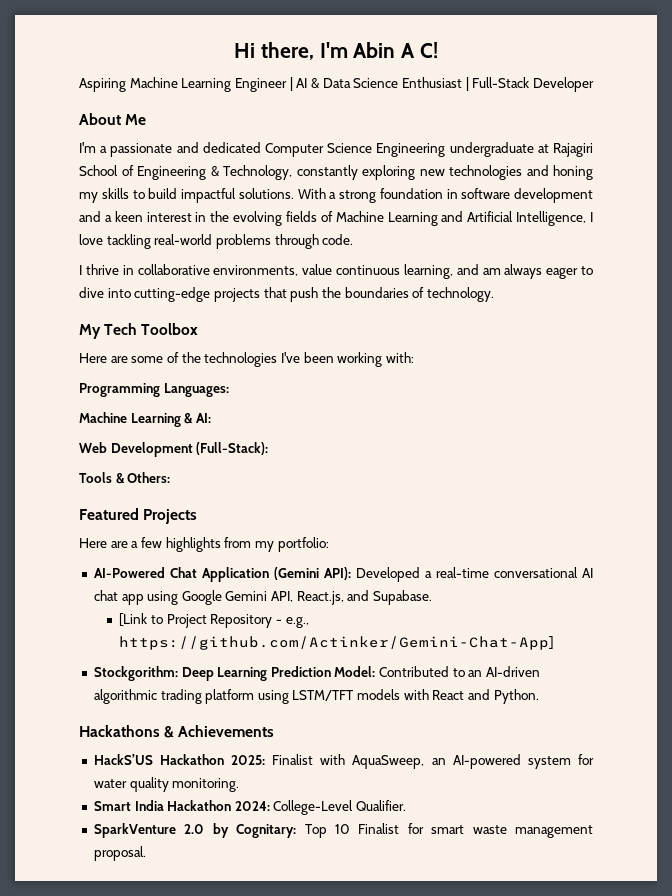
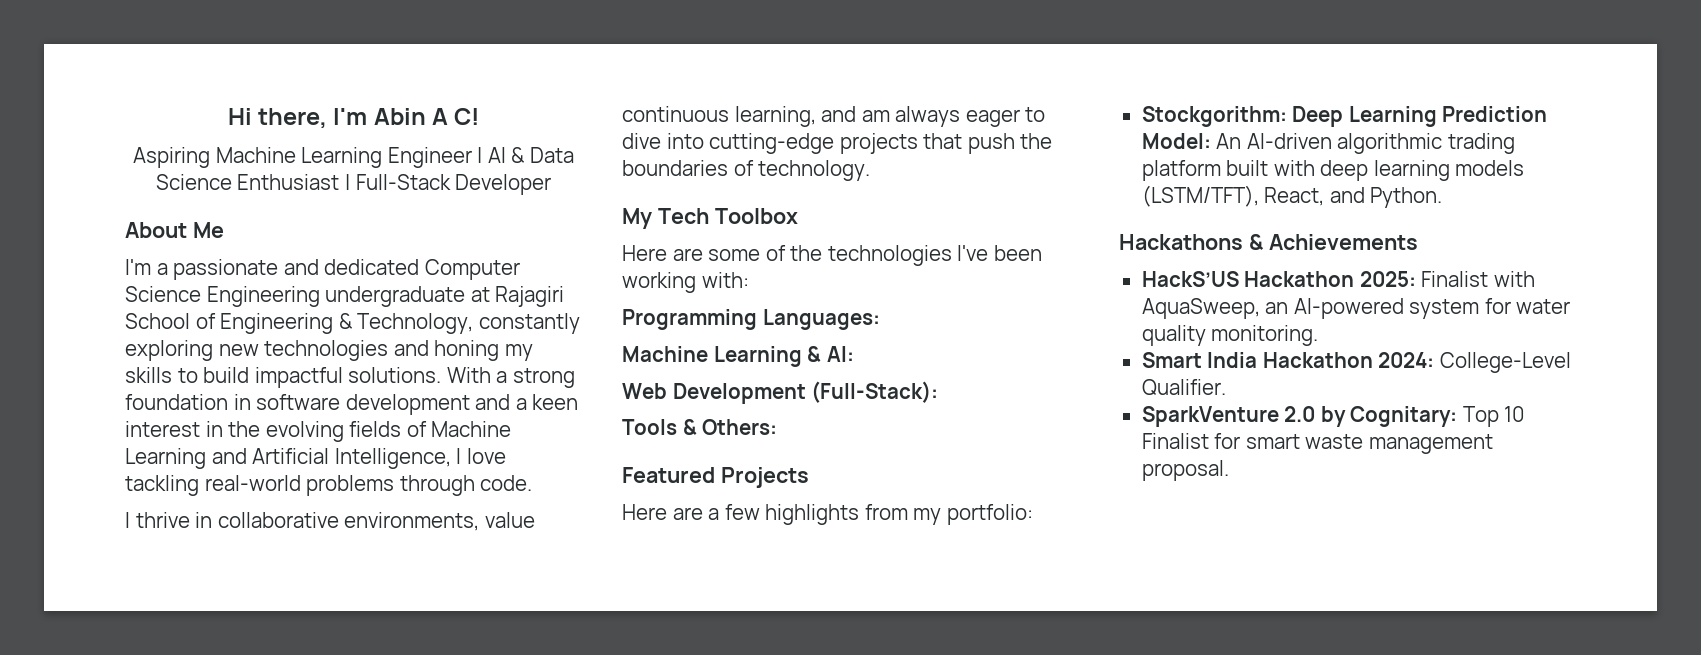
- AI-Powered Chat Application (Gemini API): Developed a real-time conversational AI chat app using Google Gemini API, React.js, and Supabase.
- [Link to Project Repository - e.g., https://github.com/Actinker/Gemini-Chat-App]
- Stockgorithm: Deep Learning Prediction Model: Contributed to an AI-driven algorithmic trading platform using LSTM/TFT models with React and Python.
+ Stockgorithm: Deep Learning Prediction Model: An AI-driven algorithmic trading platform built with deep learning models (LSTM/TFT), React, and Python.

